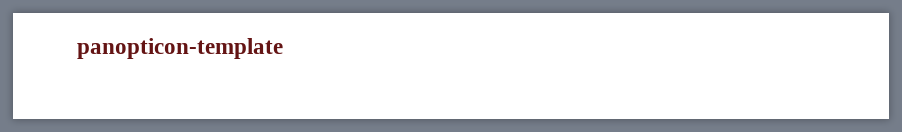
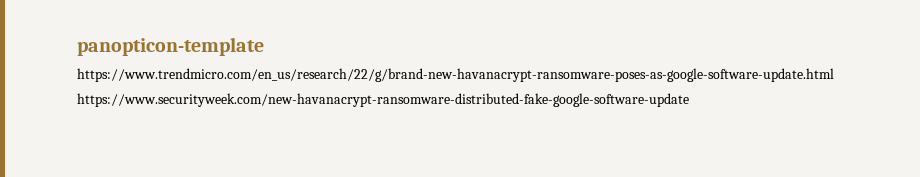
+ https://www.trendmicro.com/en_us/research/22/g/brand-new-havanacrypt-ransomware-poses-as-google-software-update.html
+ https://www.securityweek.com/new-havanacrypt-ransomware-distributed-fake-google-software-update

